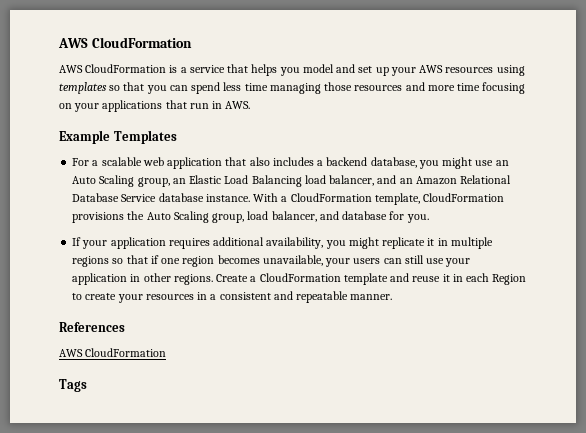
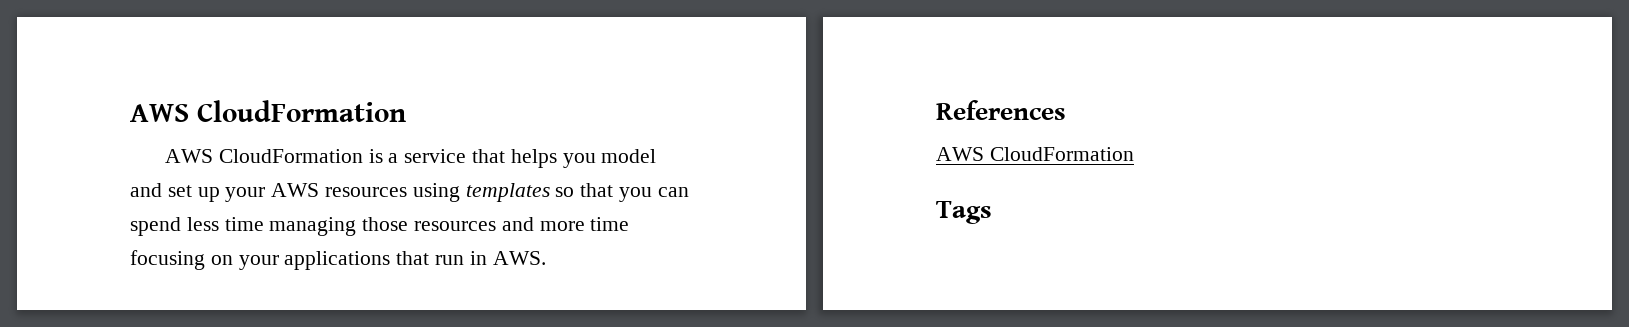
- Example Templates
- For a scalable web application that also includes a backend database, you might use an Auto Scaling group, an Elastic Load Balancing load balancer, and an Amazon Relational Database Service database instance. With a CloudFormation template, CloudFormation provisions the Auto Scaling group, load balancer, and database for you.
- If your application requires additional availability, you might replicate it in multiple regions so that if one region becomes unavailable, your users can still use your application in other regions. Create a CloudFormation template and reuse it in each Region to create your resources in a consistent and repeatable manner.

